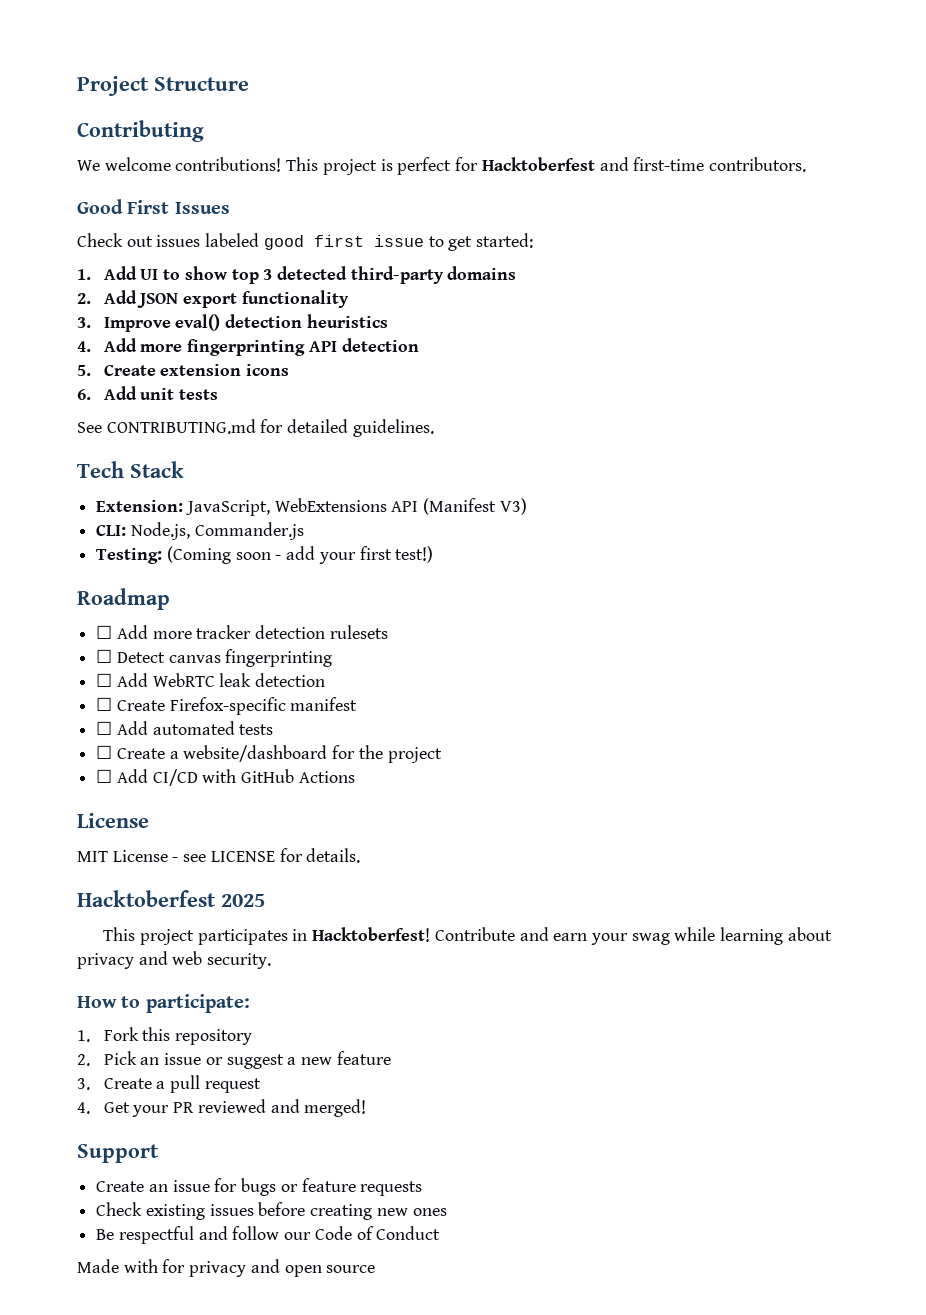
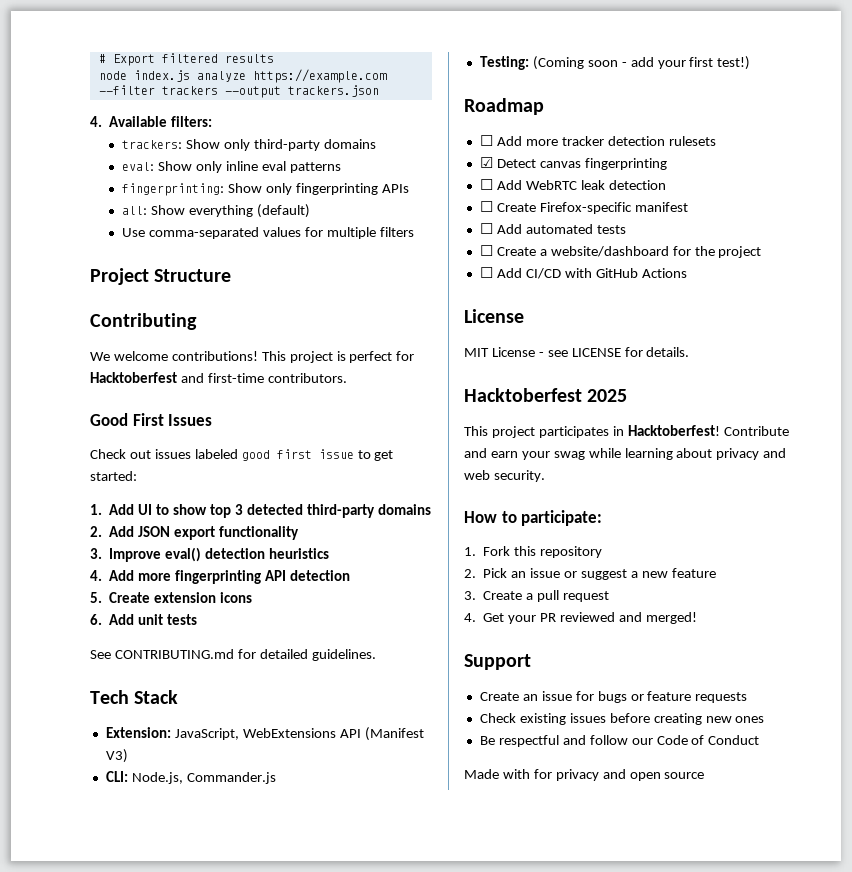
+ # Export filtered results
+ node index.js analyze https://example.com --filter trackers --output trackers.json
+ 4. Available filters:
+ trackers: Show only third-party domains
+ eval: Show only inline eval patterns
+ fingerprinting: Show only fingerprinting APIs
+ all: Show everything (default)
+ Use comma-separated values for multiple filters
- ☐ Detect canvas fingerprinting
+ ☑ Detect canvas fingerprinting

